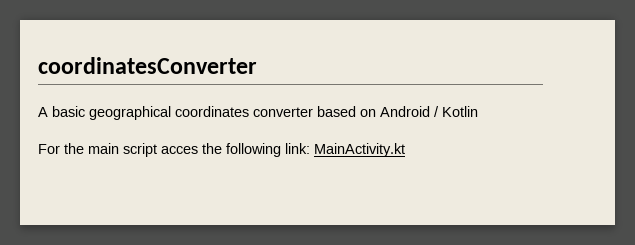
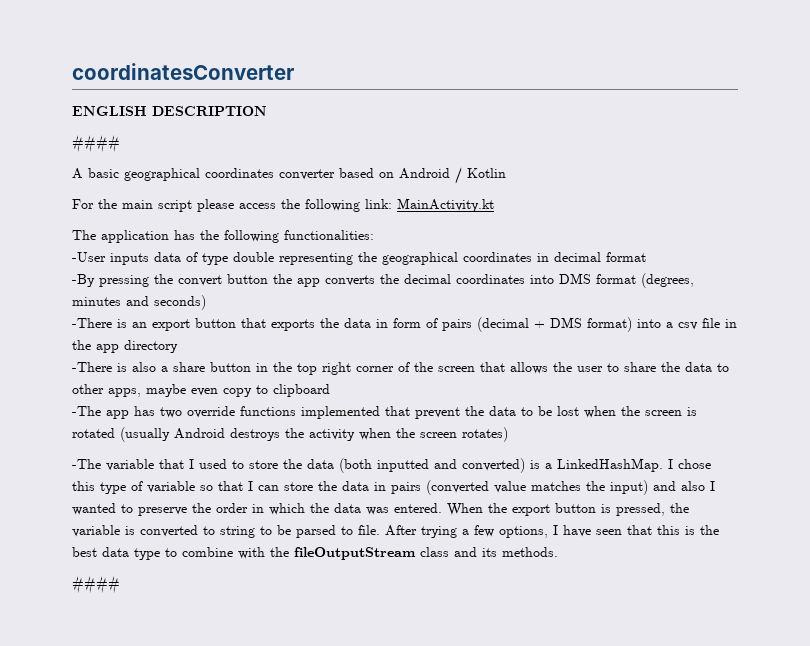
+ ENGLISH DESCRIPTION
+ ####
- For the main script acces the following link: MainActivity.kt
+ For the main script please access the following link: MainActivity.kt
+ The application has the following functionalities:
+ -User inputs data of type double representing the geographical coordinates in decimal format
+ -By pressing the convert button the app converts the decimal coordinates into DMS format (degrees, minutes and seconds)
+ -There is an export button that exports the data in form of pairs (decimal + DMS format) into a csv file in the app directory
+ -There is also a share button in the top right corner of the screen that allows the user to share the data to other apps, maybe even copy to clipboard
+ -The app has two override functions implemented that prevent the data to be lost when the screen is rotated (usually Android destroys the activity when the screen rotates)
+ -The variable that I used to store the data (both inputted and converted) is a LinkedHashMap. I chose this type of variable so that I can store the data in pairs (converted value matches the input) and also I wanted to preserve the order in which the data was entered. When the export button is pressed, the variable is converted to string to be parsed to file. After trying a few options, I have seen that this is the best data type to combine with the fileOutputStream class and its methods.
+ ####

